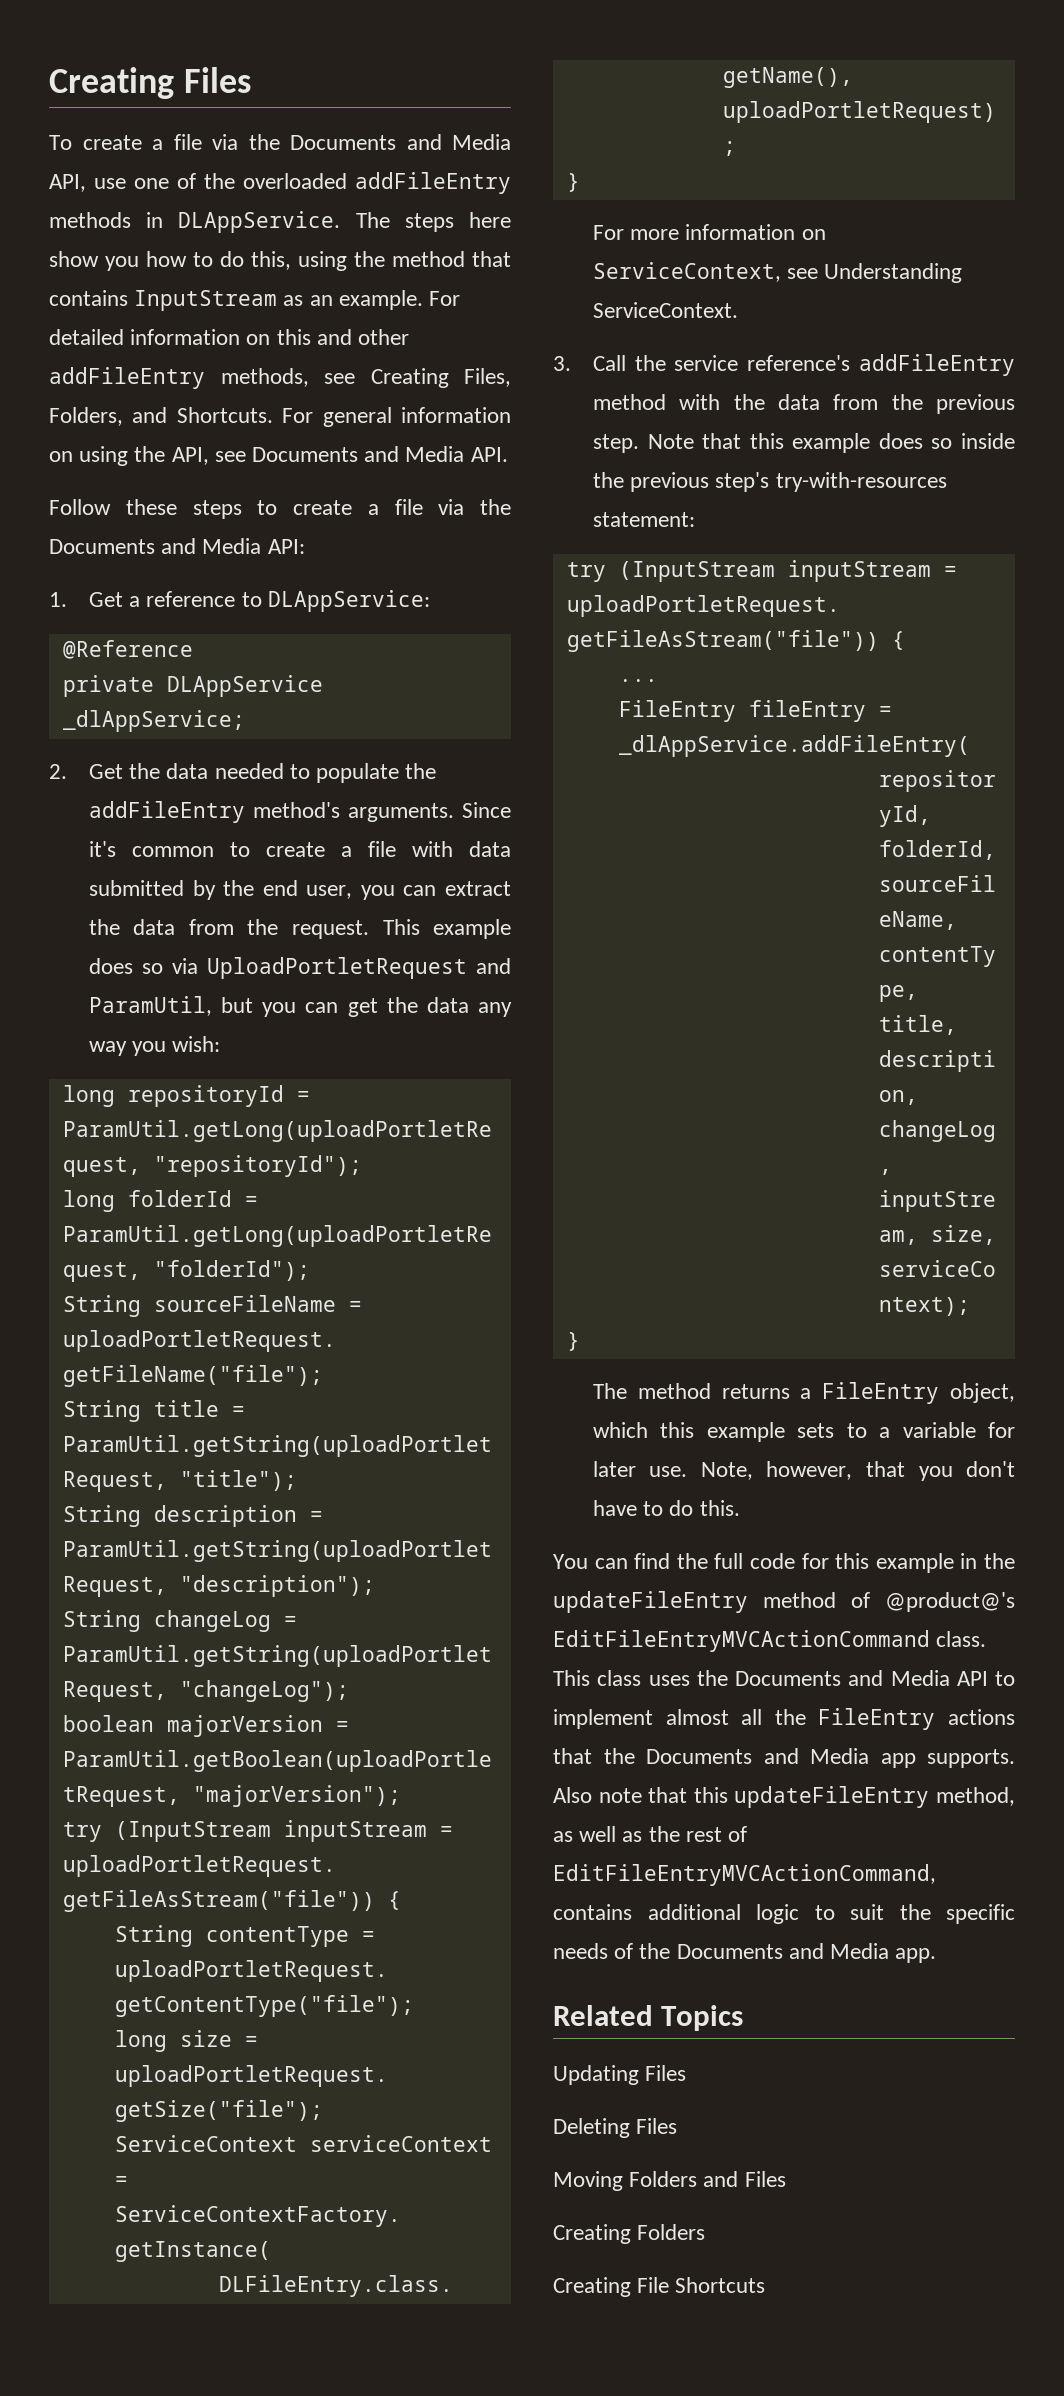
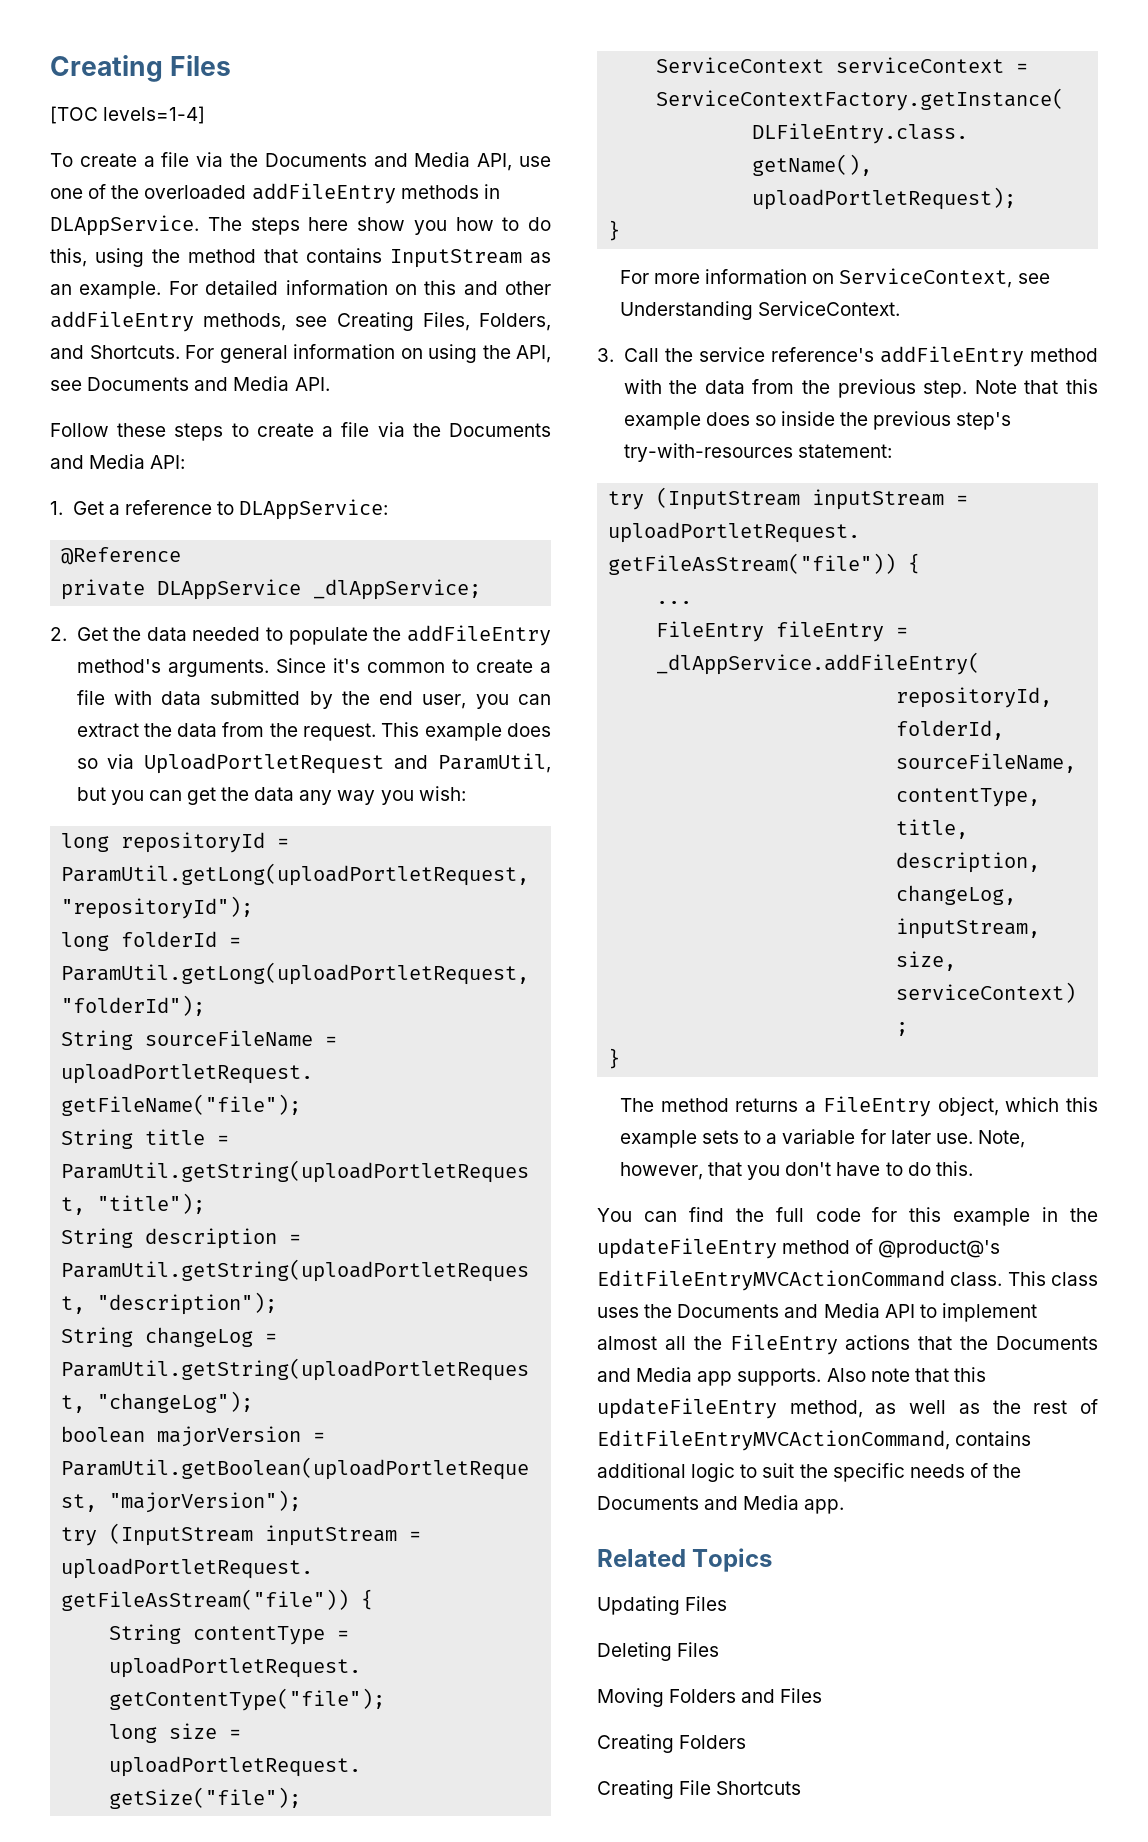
+ [TOC levels=1-4]

